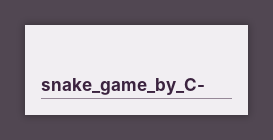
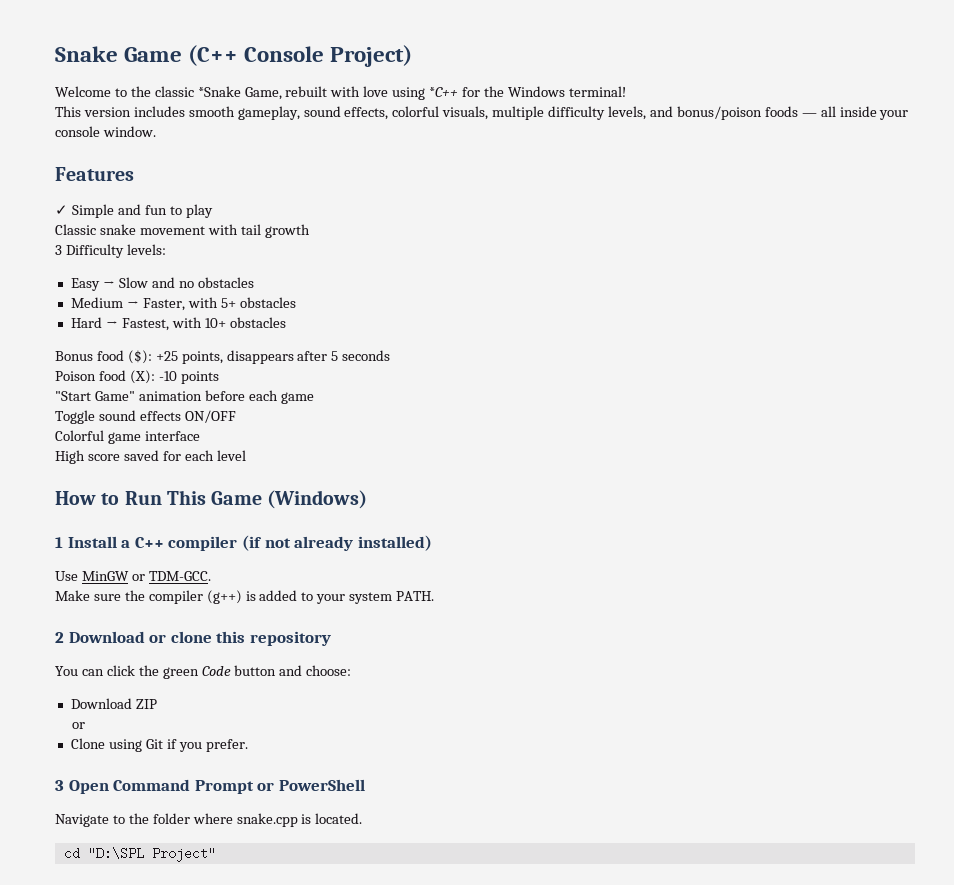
- snake_game_by_C-
+ Snake Game (C++ Console Project)
+ Welcome to the classic *Snake Game, rebuilt with love using *C++ for the Windows terminal!
+ This version includes smooth gameplay, sound effects, colorful visuals, multiple difficulty levels, and bonus/poison foods — all inside your console window.
+ Features
+ ✓ Simple and fun to play
+ Classic snake movement with tail growth
+ 3 Difficulty levels:
+ Easy → Slow and no obstacles
+ Medium → Faster, with 5+ obstacles
+ Hard → Fastest, with 10+ obstacles
+ Bonus food ($): +25 points, disappears after 5 seconds
+ Poison food (X): -10 points
+ "Start Game" animation before each game
+ Toggle sound effects ON/OFF
+ Colorful game interface
+ High score saved for each level
+ How to Run This Game (Windows)
+ 1 Install a C++ compiler (if not already installed)
+ Use MinGW or TDM-GCC.
+ Make sure the compiler (g++) is added to your system PATH.
+ 2 Download or clone this repository
+ You can click the green Code button and choose:
+ Download ZIP
+ or
+ Clone using Git if you prefer.
+ 3 Open Command Prompt or PowerShell
+ Navigate to the folder where snake.cpp is located.
+ cd "D:\SPL Project"

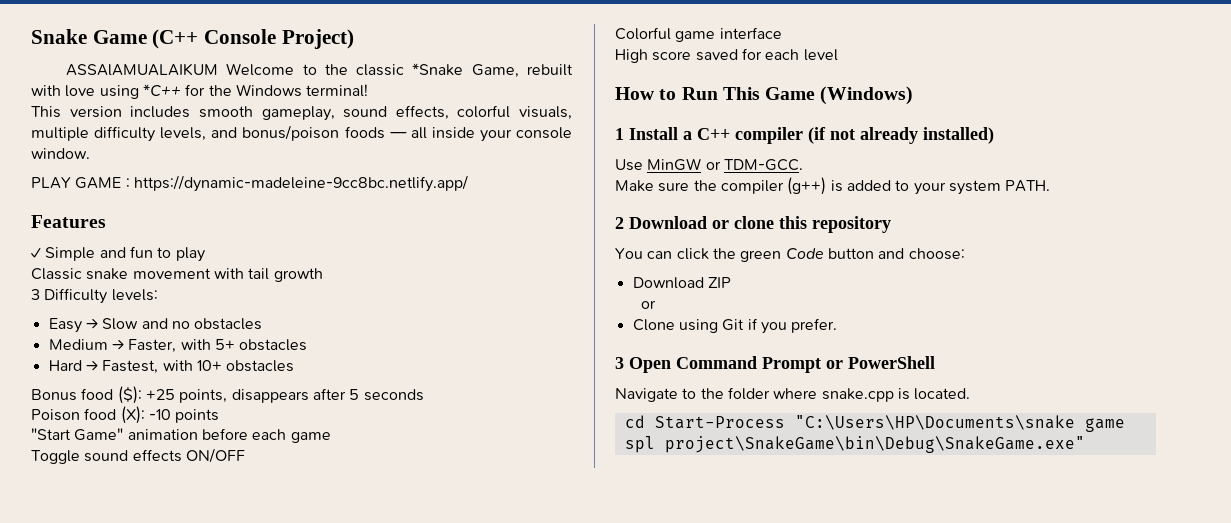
- Welcome to the classic *Snake Game, rebuilt with love using *C++ for the Windows terminal!
+ ASSAlAMUALAIKUM Welcome to the classic *Snake Game, rebuilt with love using *C++ for the Windows terminal!
+ PLAY GAME : https://dynamic-madeleine-9cc8bc.netlify.app/
- cd "D:\SPL Project"
+ cd Start-Process "C:\Users\HP\Documents\snake game spl project\SnakeGame\bin\Debug\SnakeGame.exe"

